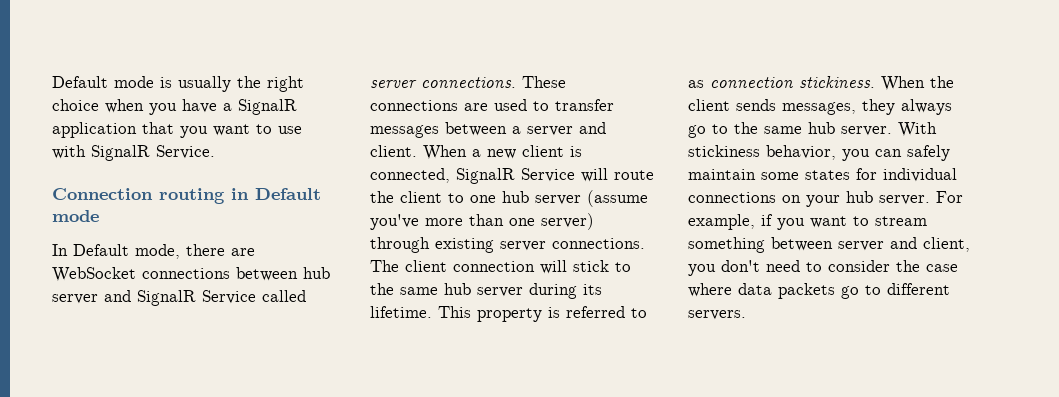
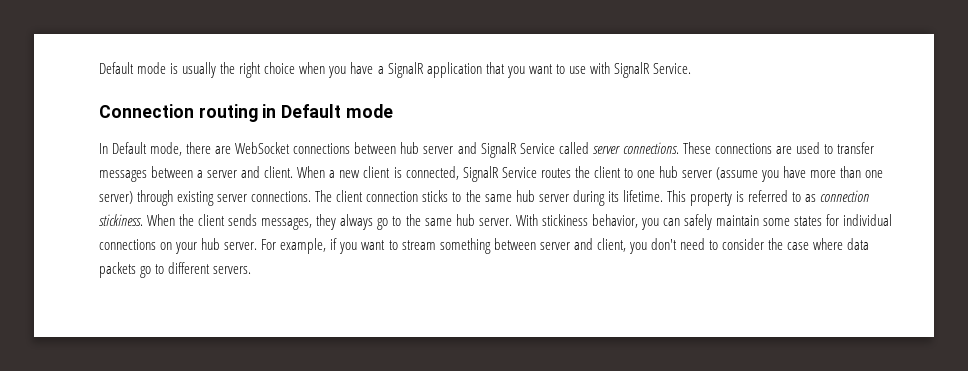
- When a new client is connected, SignalR Service will route the client to one hub server (assume you've more than one server) through existing server connections.
+ When a new client is connected, SignalR Service routes the client to one hub server (assume you have more than one server) through existing server connections.
- The client connection will stick to the same hub server during its lifetime.
+ The client connection sticks to the same hub server during its lifetime.

